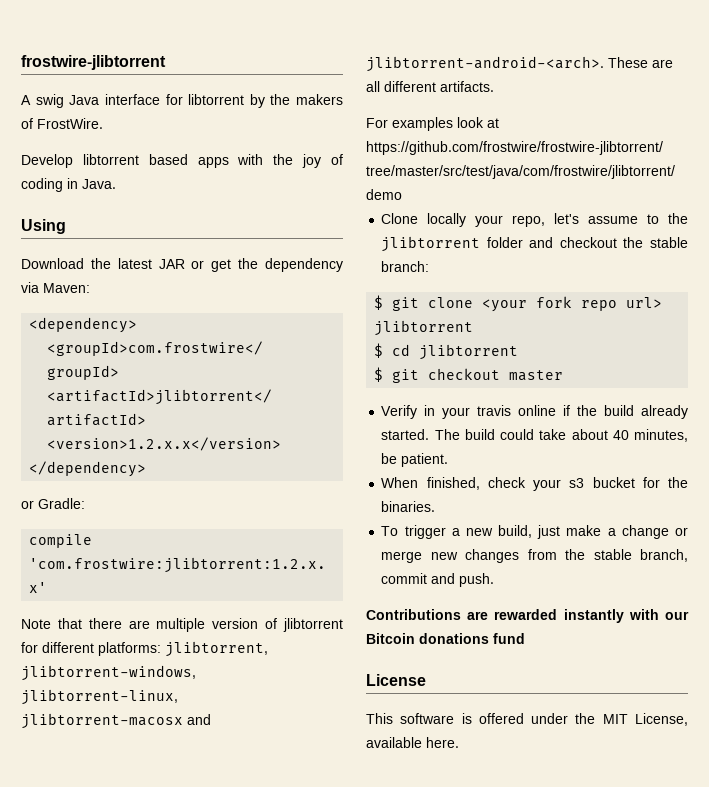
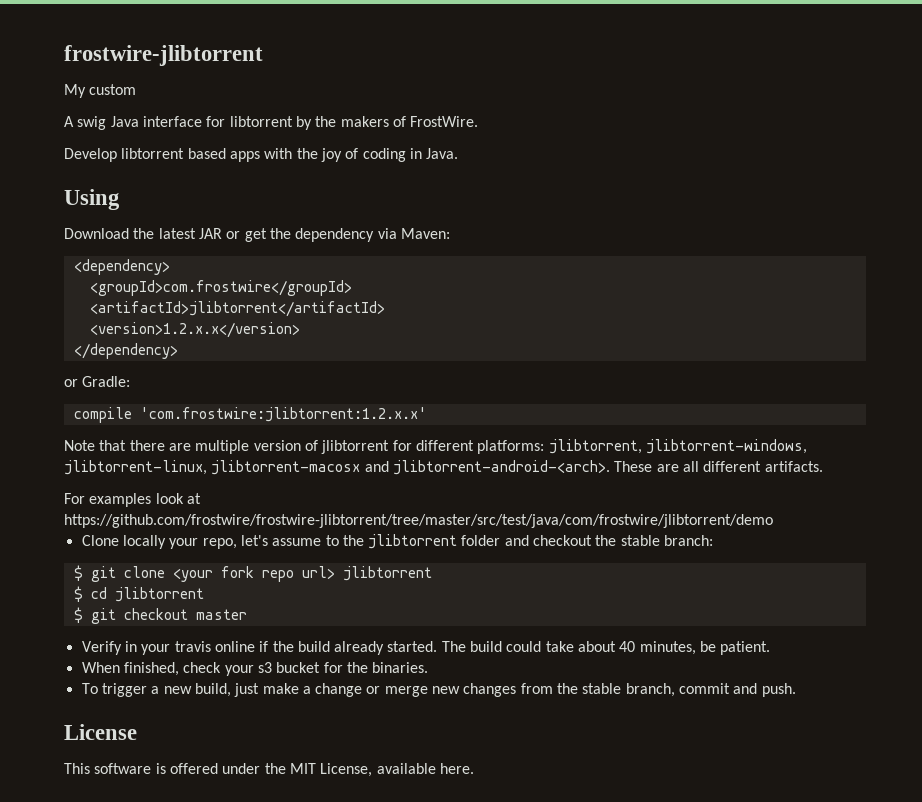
+ My custom
- Contributions are rewarded instantly with our Bitcoin donations fund

